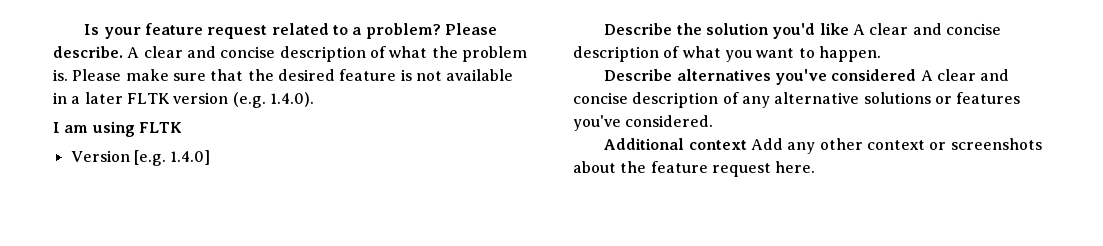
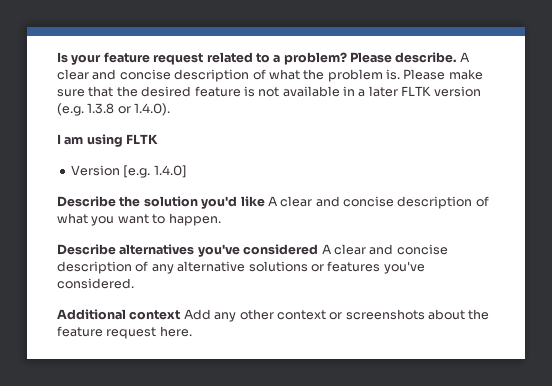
- Please make sure that the desired feature is not available in a later FLTK version (e.g. 1.4.0).
+ Please make sure that the desired feature is not available in a later FLTK version (e.g. 1.3.8 or 1.4.0).

